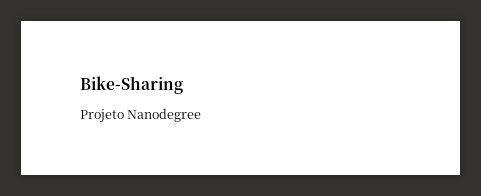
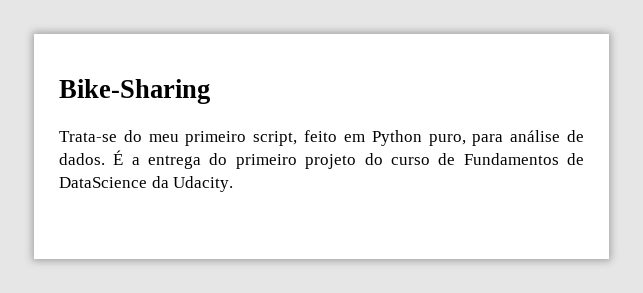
- Projeto Nanodegree
+ Trata-se do meu primeiro script, feito em Python puro, para análise de dados. É a entrega do primeiro projeto do curso de Fundamentos de DataScience da Udacity.

